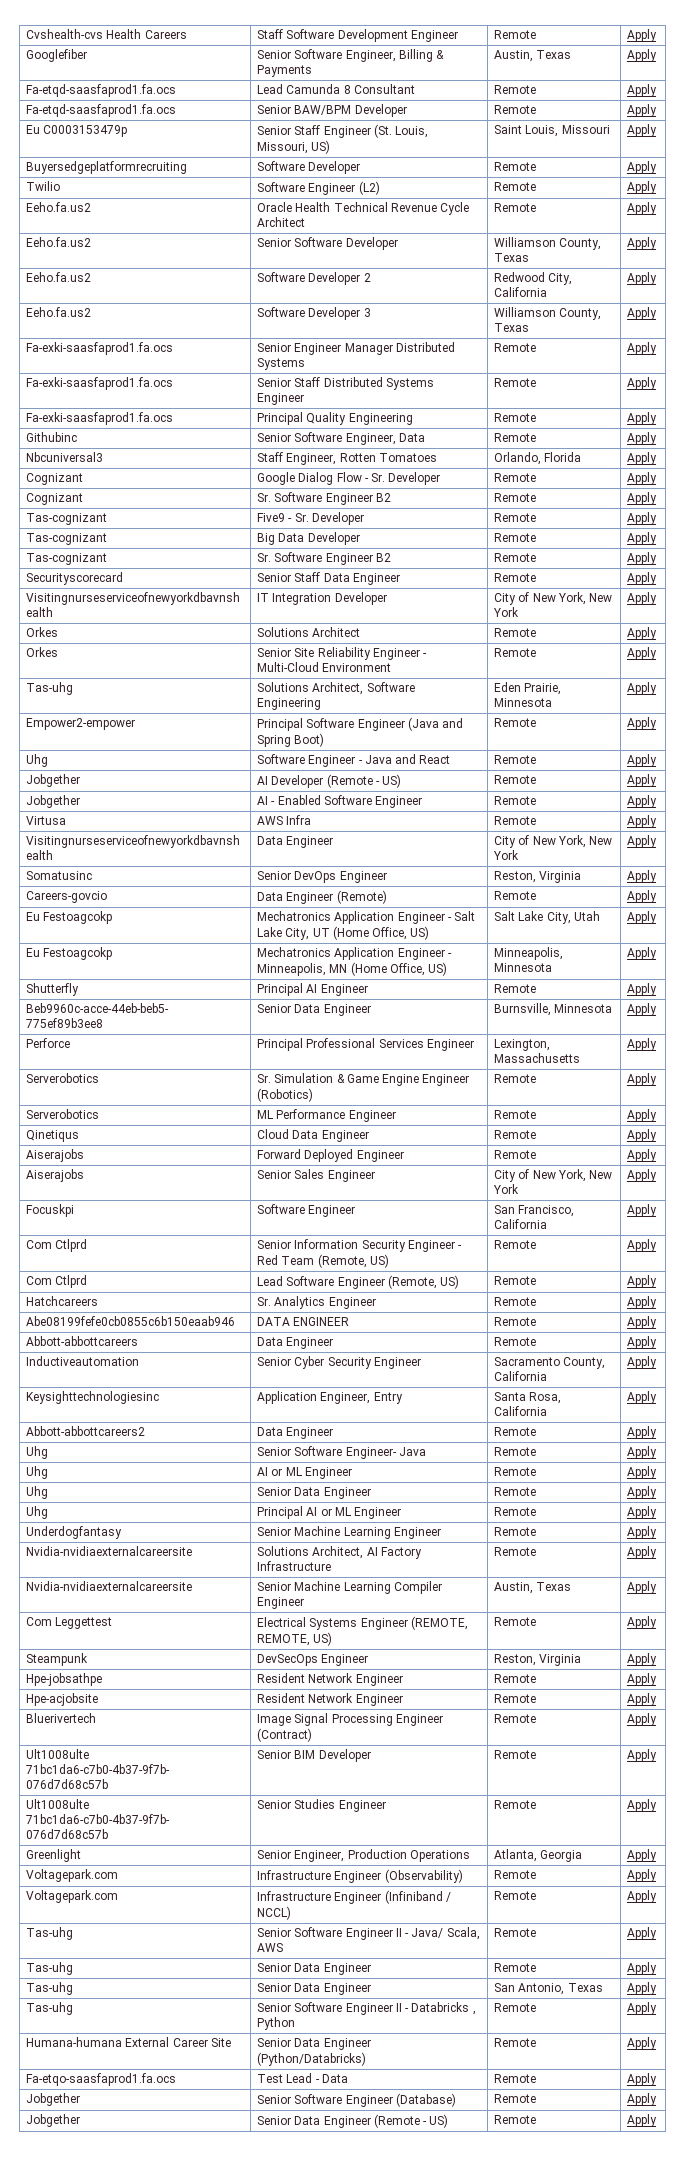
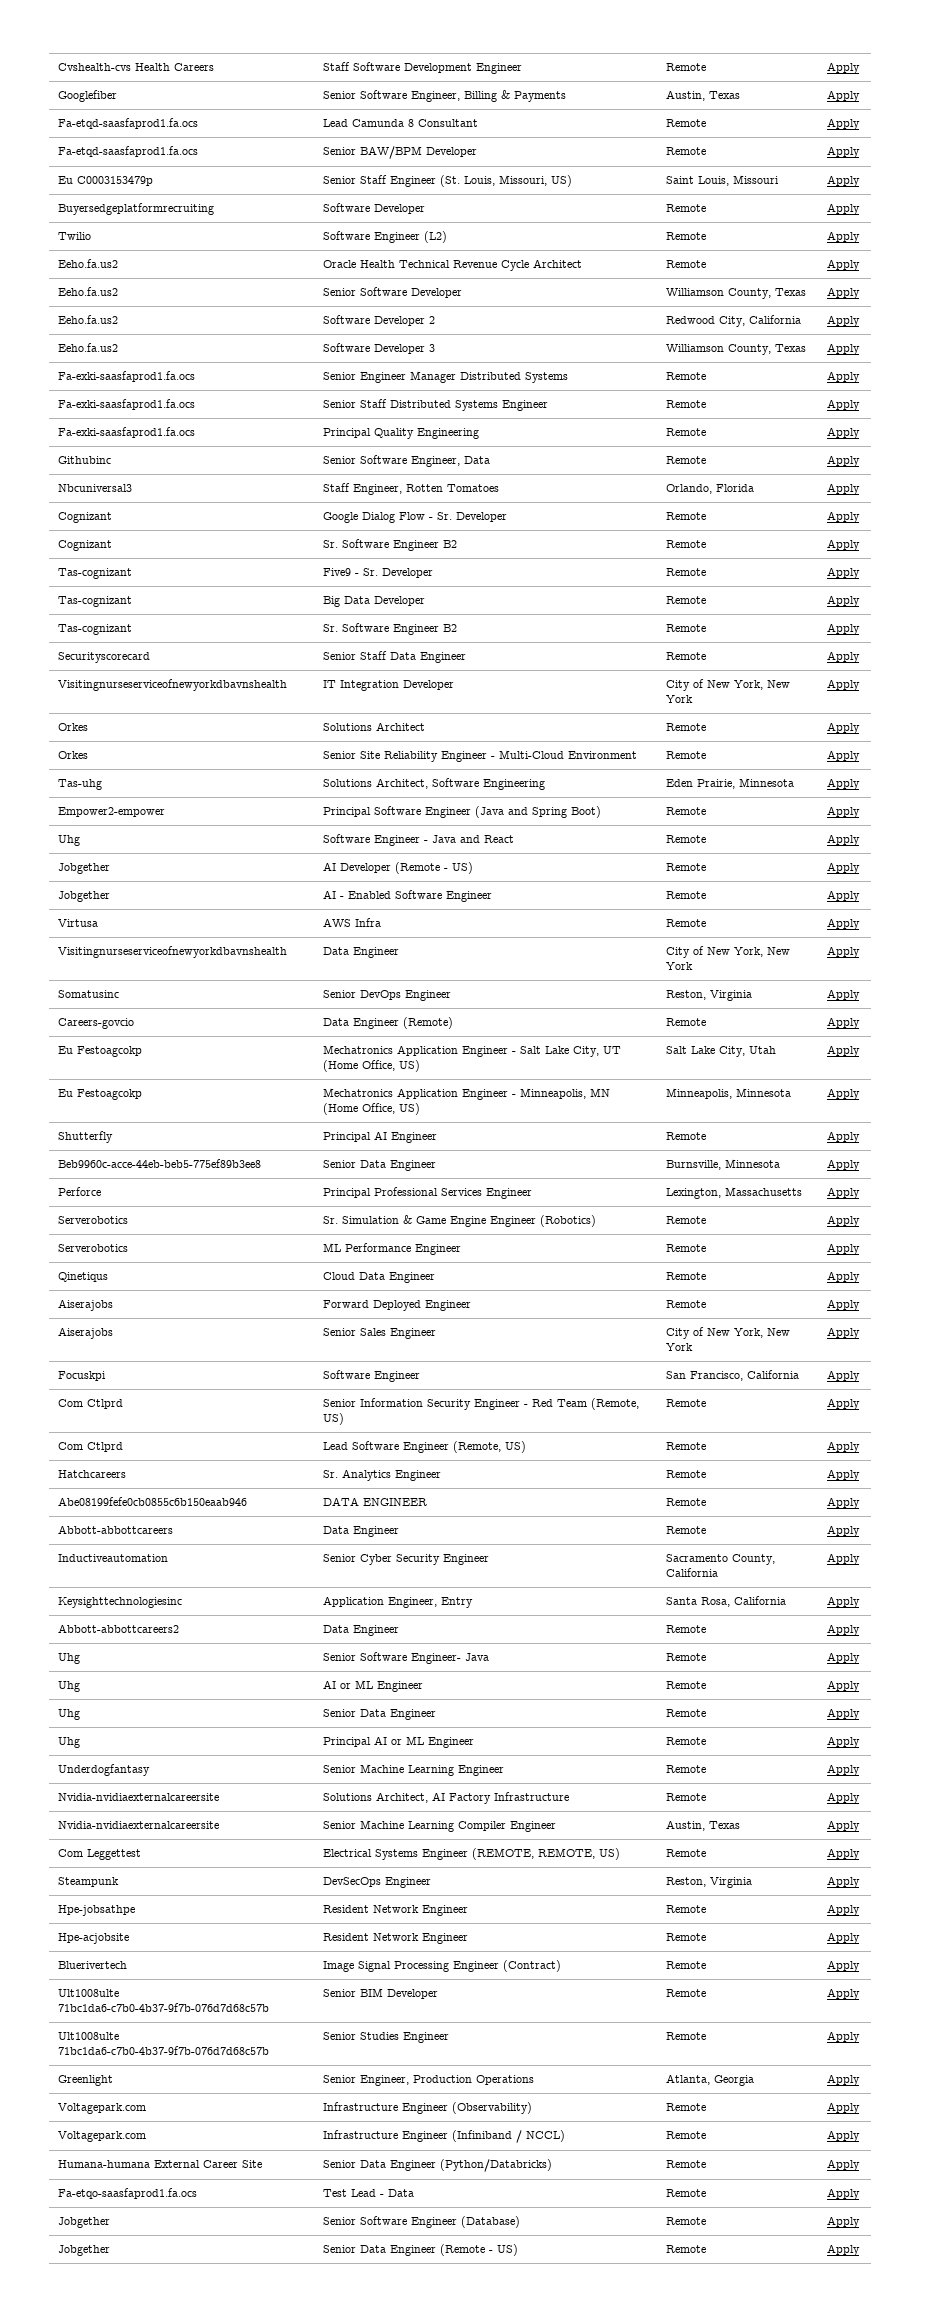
- Tas-uhg | Senior Software Engineer II - Java/ Scala, AWS | Remote | Apply
- Tas-uhg | Senior Data Engineer | Remote | Apply
- Tas-uhg | Senior Data Engineer | San Antonio, Texas | Apply
- Tas-uhg | Senior Software Engineer II - Databricks , Python | Remote | Apply

